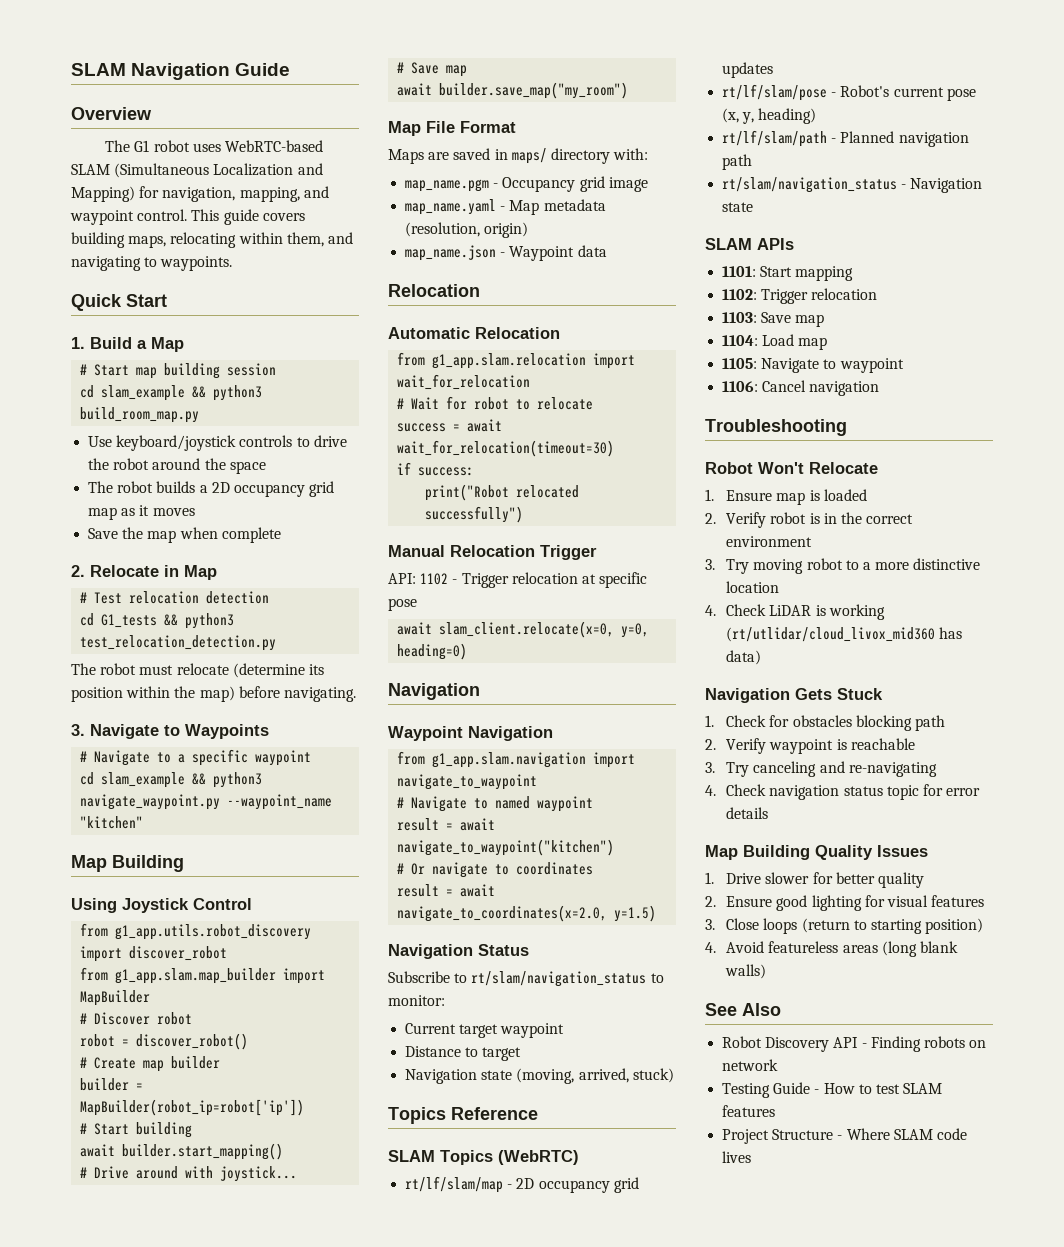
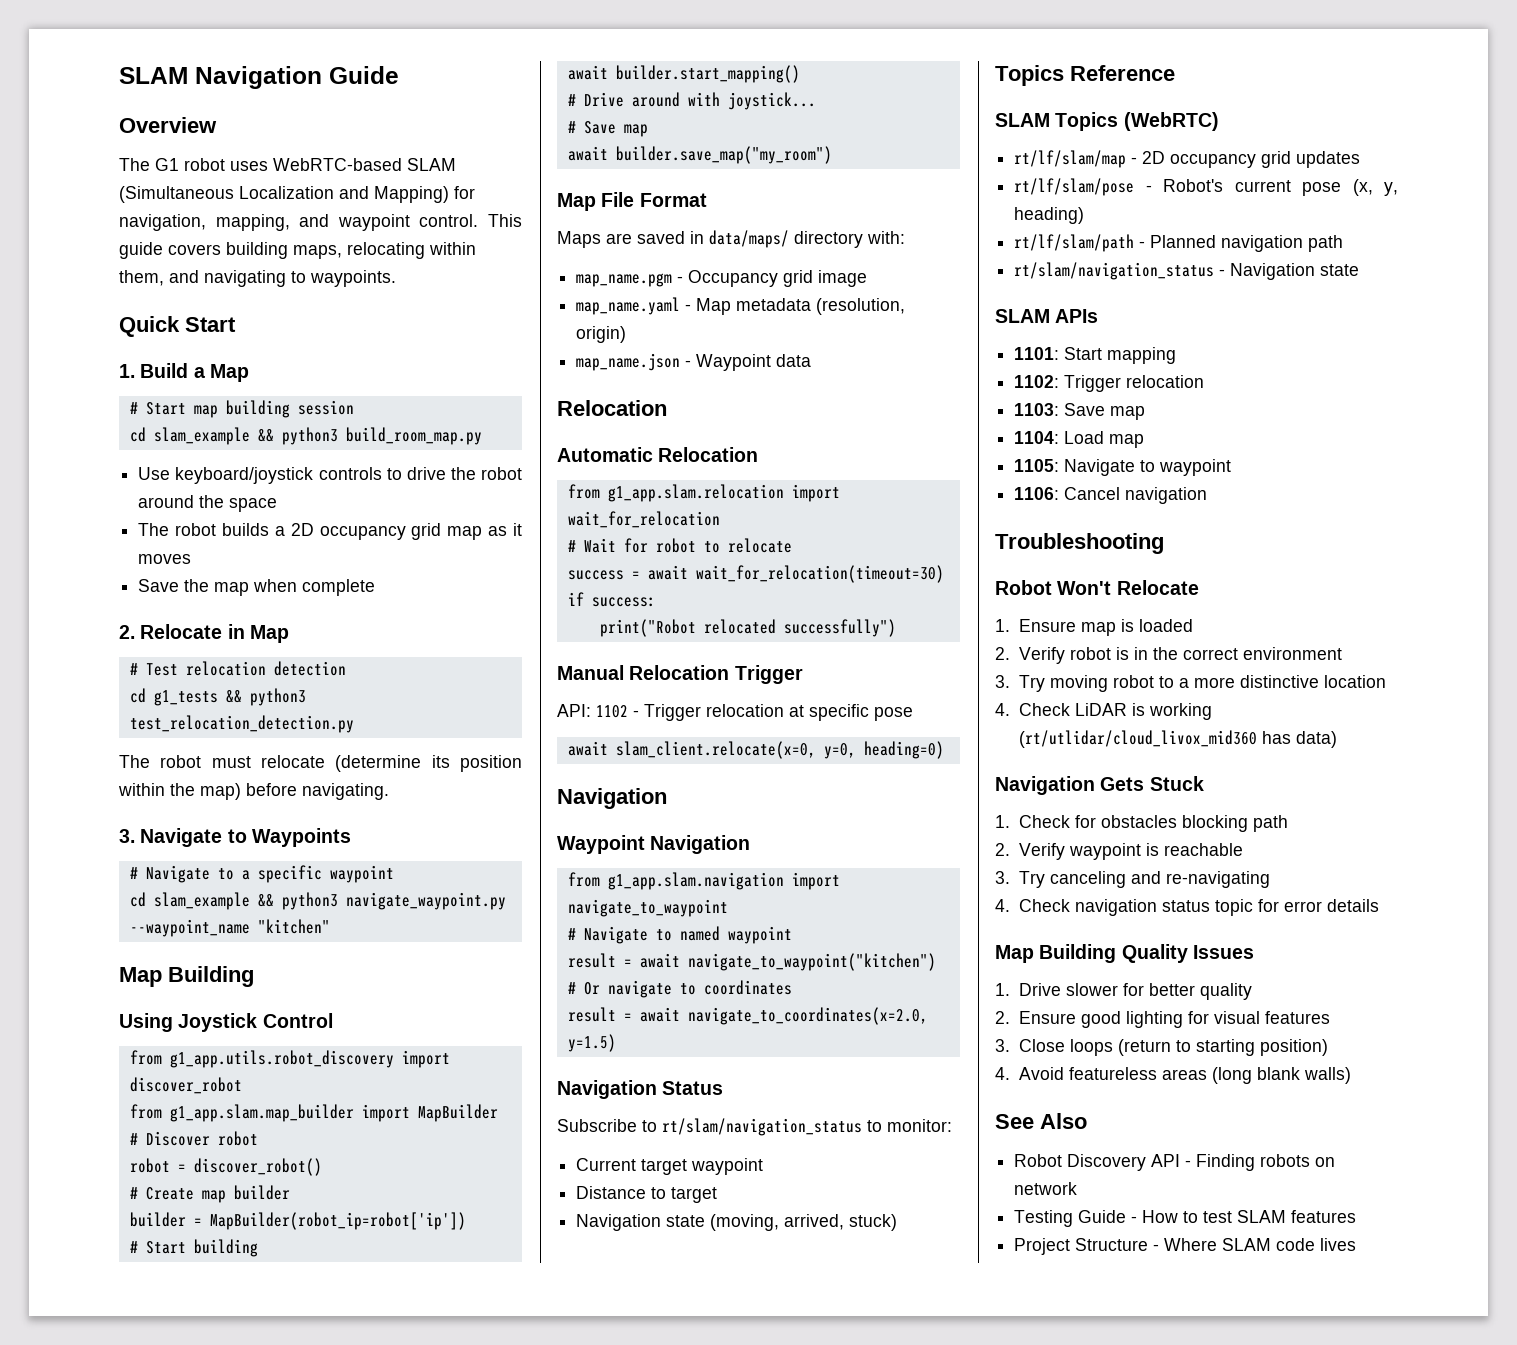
- cd G1_tests && python3 test_relocation_detection.py
+ cd g1_tests && python3 test_relocation_detection.py
- Maps are saved in maps/ directory with:
+ Maps are saved in data/maps/ directory with:

